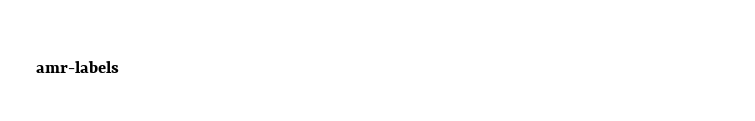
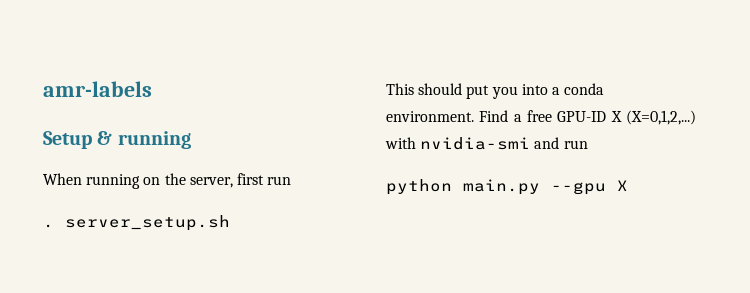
+ Setup & running
+ When running on the server, first run
+ . server_setup.sh
+ This should put you into a conda environment. Find a free GPU-ID X (X=0,1,2,...) with nvidia-smi and run
+ python main.py --gpu X

